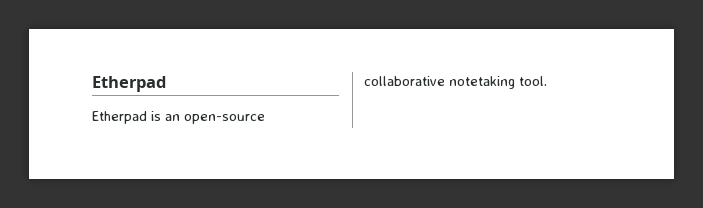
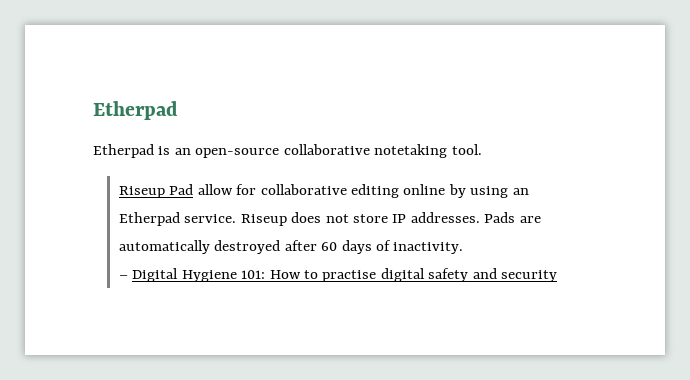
+ Riseup Pad allow for collaborative editing online by using an Etherpad service. Riseup does not store IP addresses. Pads are automatically destroyed after 60 days of inactivity.
+ – Digital Hygiene 101: How to practise digital safety and security

